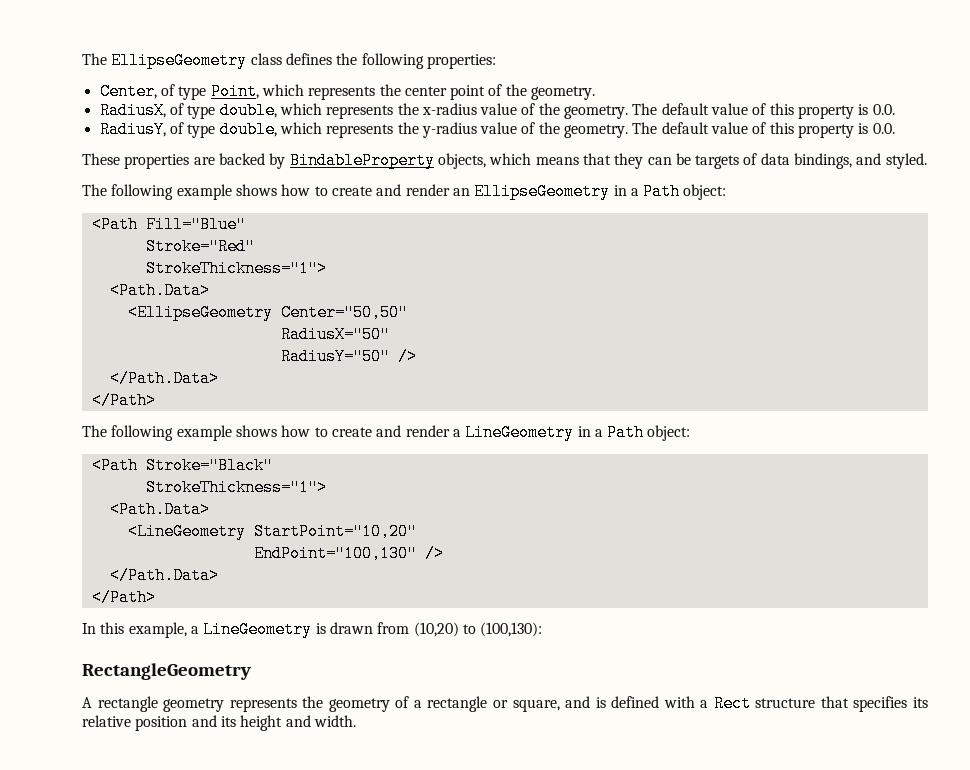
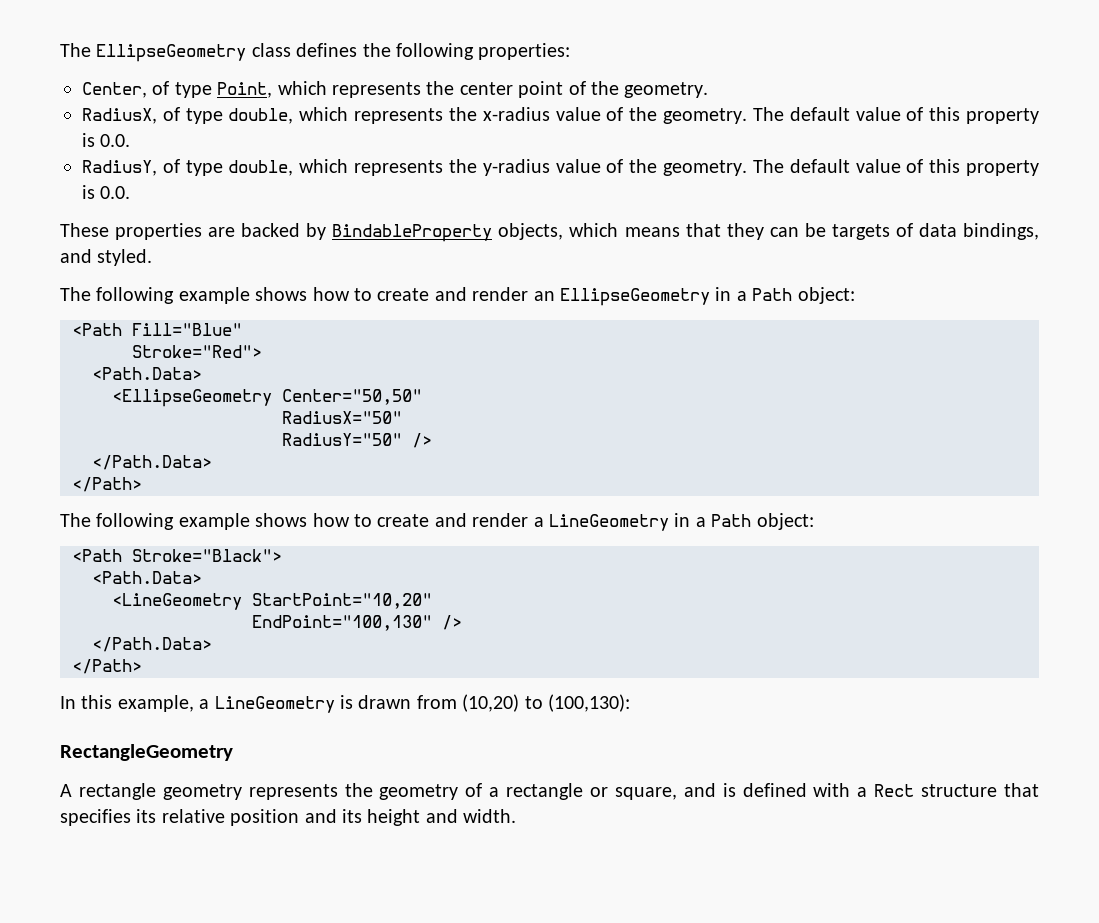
- Stroke="Red"
- StrokeThickness="1">
+ Stroke="Red">
- <Path Stroke="Black"
- StrokeThickness="1">
+ <Path Stroke="Black">

